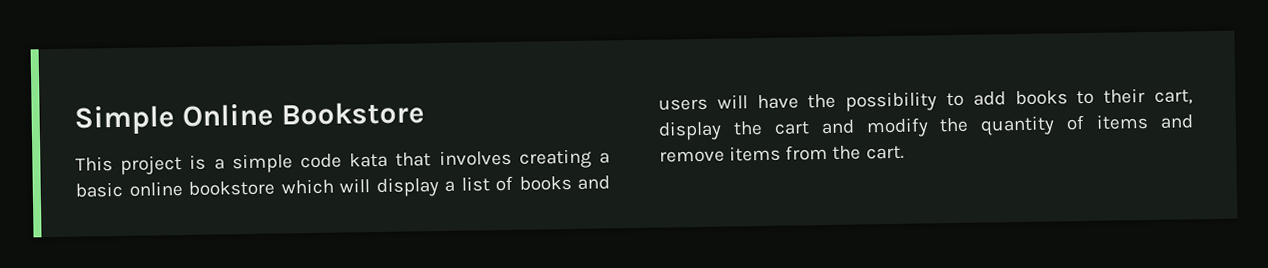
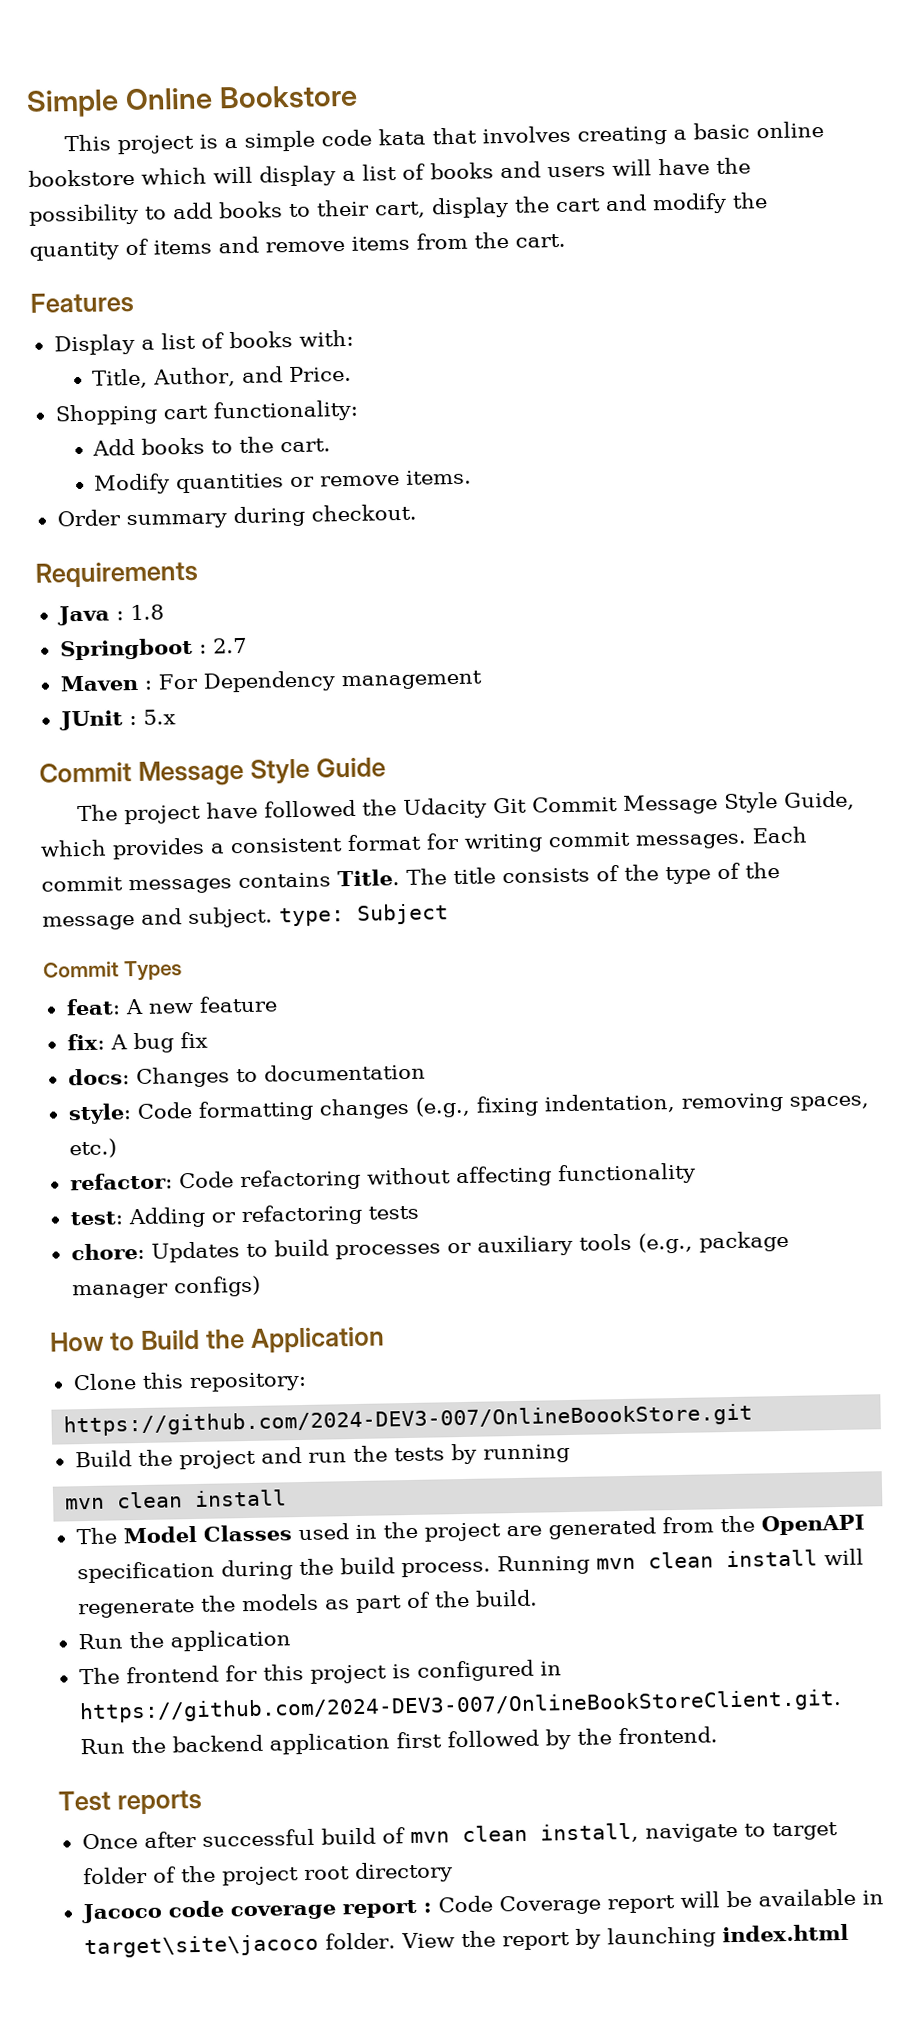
+ Features
+ Display a list of books with:
+ Title, Author, and Price.
+ Shopping cart functionality:
+ Add books to the cart.
+ Modify quantities or remove items.
+ Order summary during checkout.
+ Requirements
+ Java : 1.8
+ Springboot : 2.7
+ Maven : For Dependency management
+ JUnit : 5.x
+ Commit Message Style Guide
+ The project have followed the Udacity Git Commit Message Style Guide, which provides a consistent format for writing commit messages. Each commit messages contains Title. The title consists of the type of the message and subject. type: Subject
+ Commit Types
+ feat: A new feature
+ fix: A bug fix
+ docs: Changes to documentation
+ style: Code formatting changes (e.g., fixing indentation, removing spaces, etc.)
+ refactor: Code refactoring without affecting functionality
+ test: Adding or refactoring tests
+ chore: Updates to build processes or auxiliary tools (e.g., package manager configs)
+ How to Build the Application
+ Clone this repository:
+ https://github.com/2024-DEV3-007/OnlineBoookStore.git
+ Build the project and run the tests by running
+ mvn clean install
+ The Model Classes used in the project are generated from the OpenAPI specification during the build process. Running mvn clean install will regenerate the models as part of the build.
+ Run the application
+ The frontend for this project is configured in https://github.com/2024-DEV3-007/OnlineBookStoreClient.git. Run the backend application first followed by the frontend.
+ Test reports
+ Once after successful build of mvn clean install, navigate to target folder of the project root directory
+ Jacoco code coverage report : Code Coverage report will be available in target\site\jacoco folder. View the report by launching index.html

